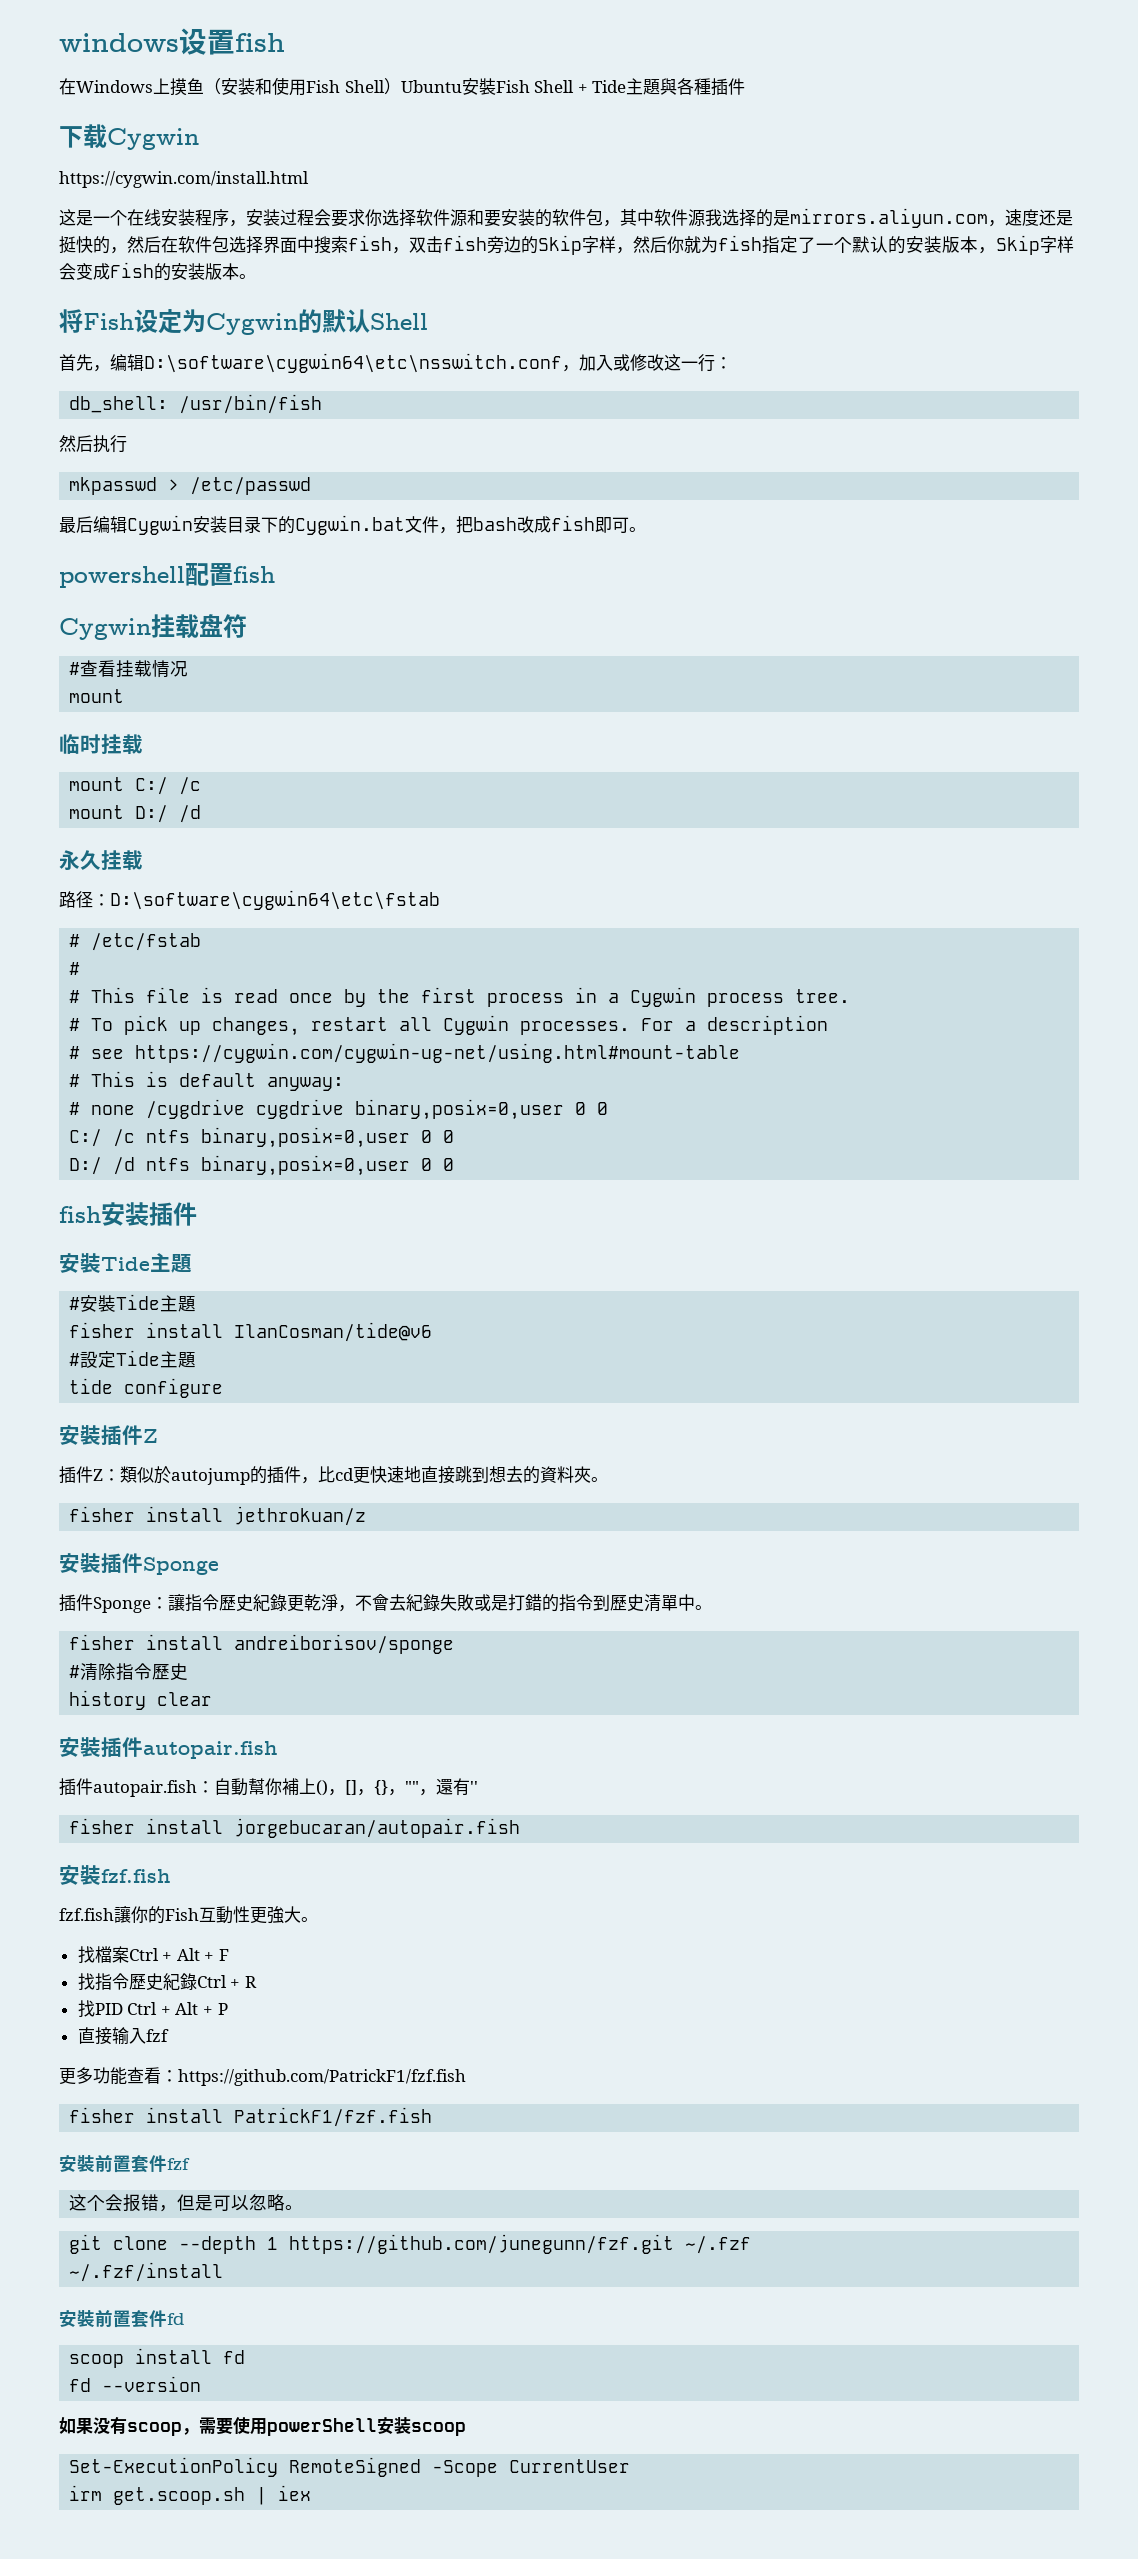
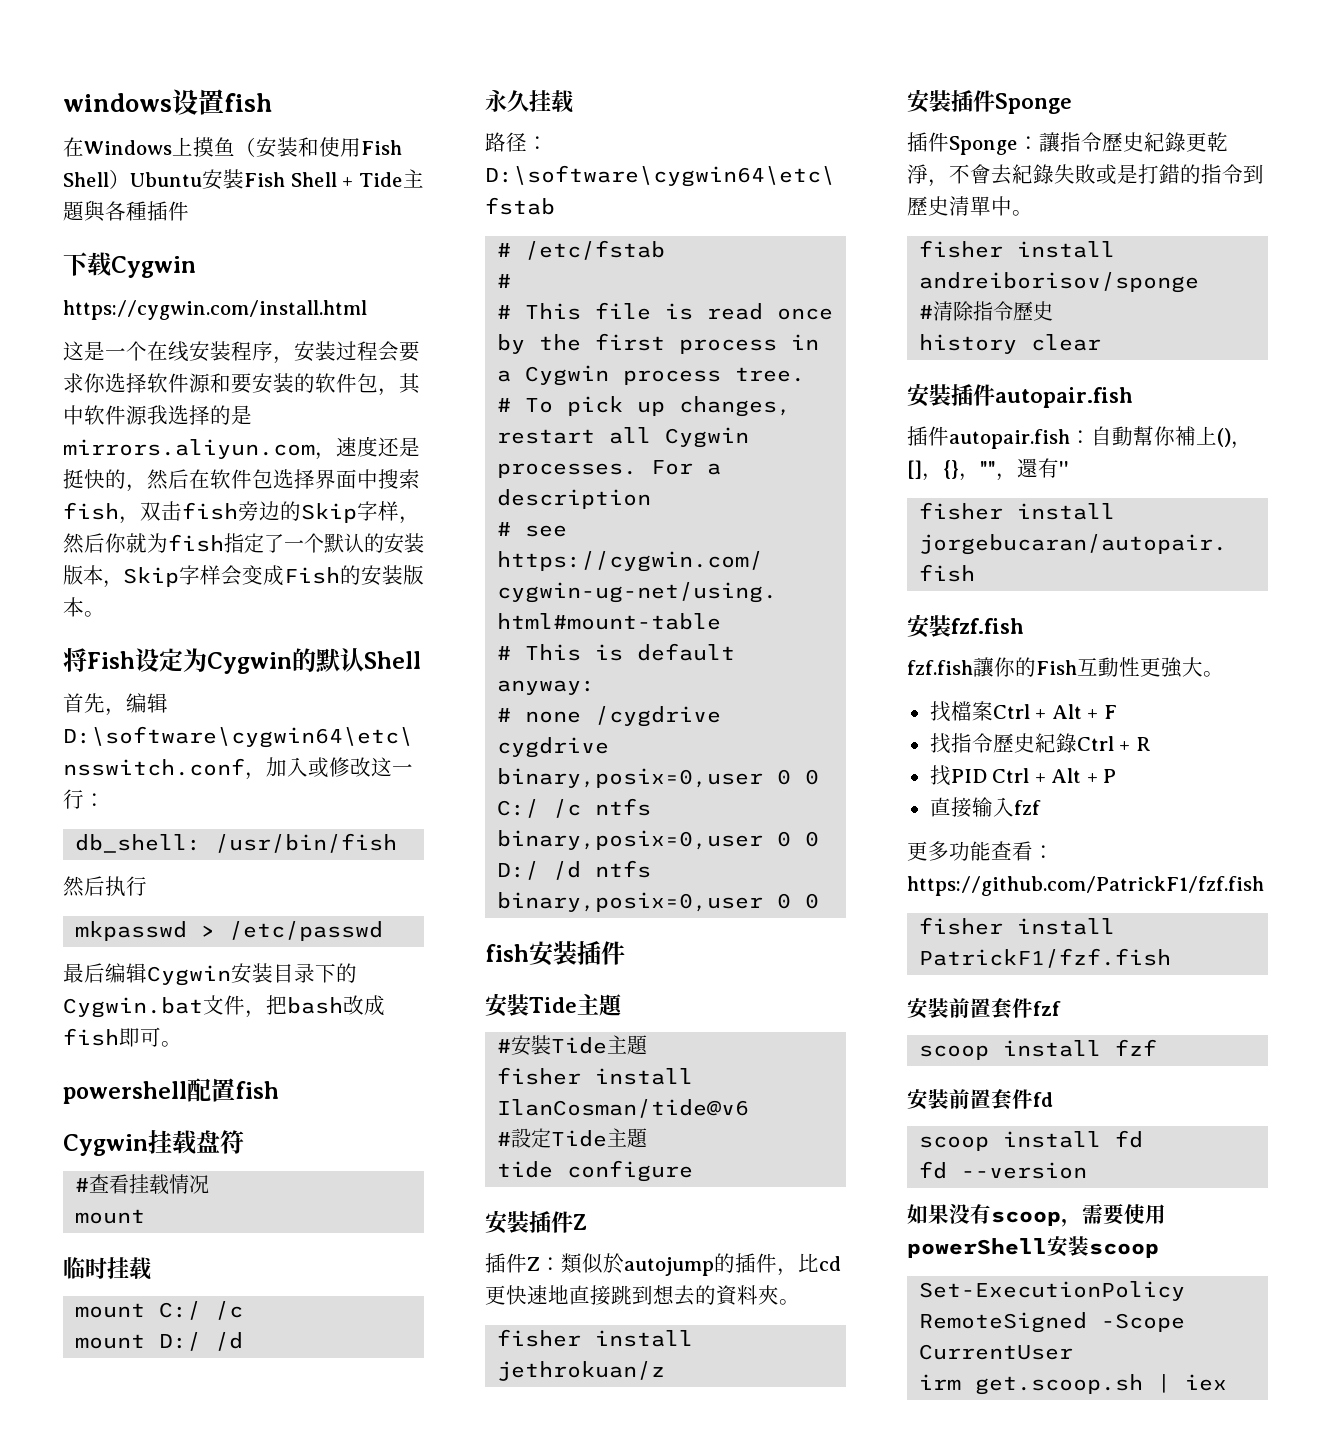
- 这个会报错，但是可以忽略。
- git clone --depth 1 https://github.com/junegunn/fzf.git ~/.fzf
- ~/.fzf/install
+ scoop install fzf

